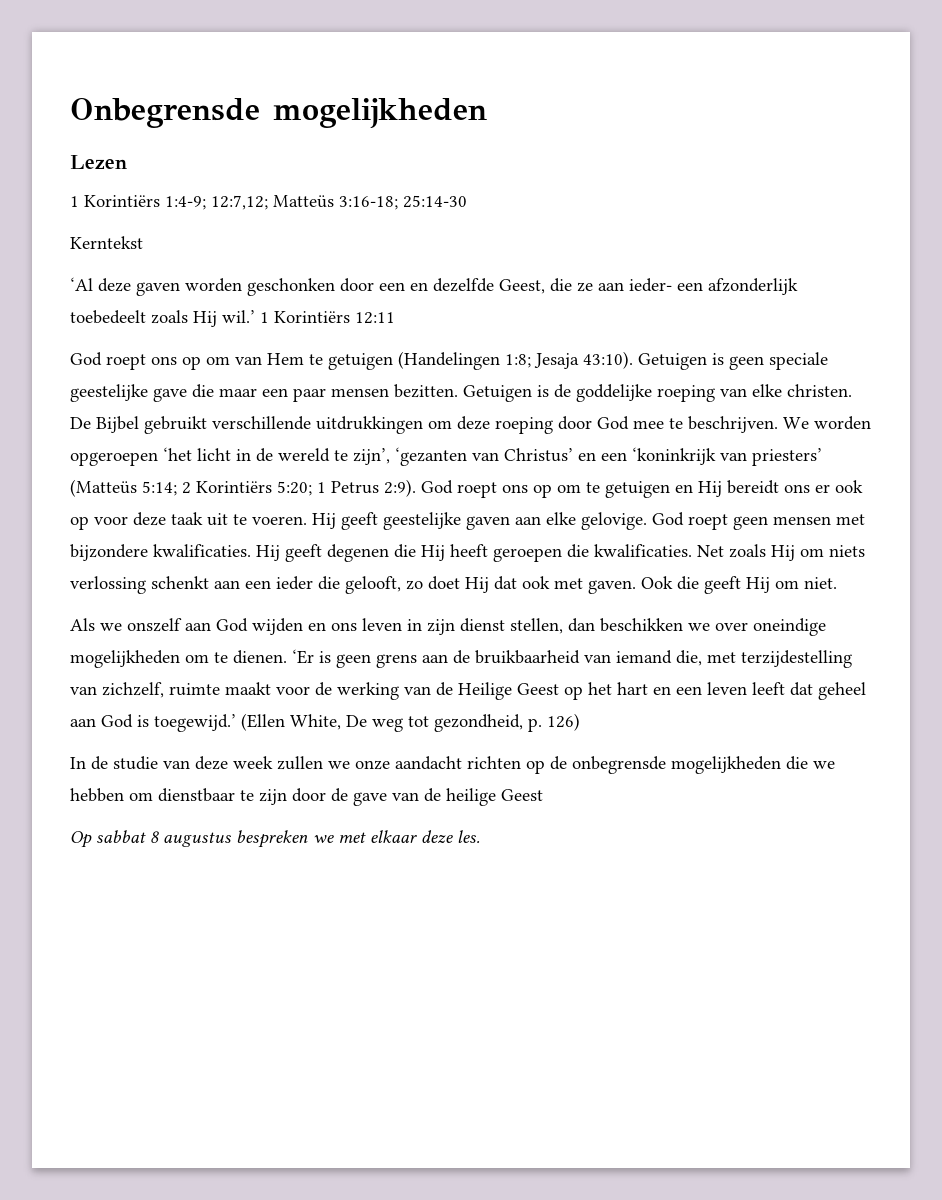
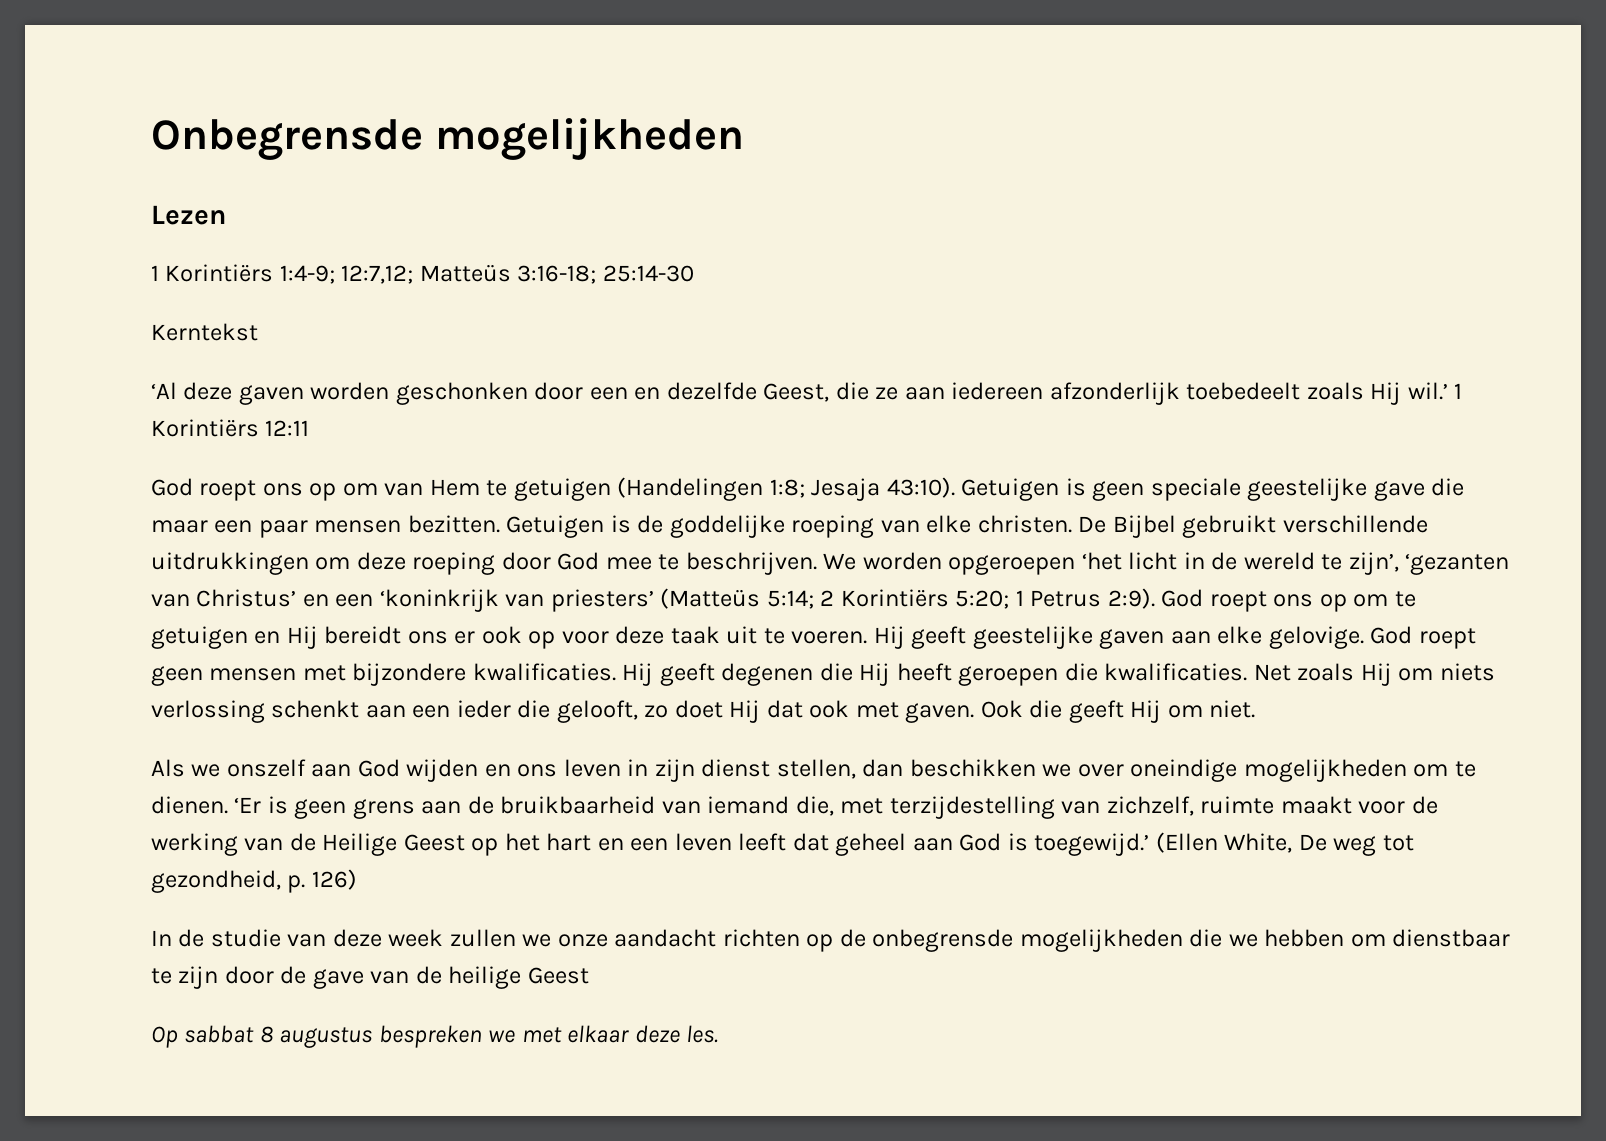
- ‘Al deze gaven worden geschonken door een en dezelfde Geest, die ze aan ieder- een afzonderlijk toebedeelt zoals Hij wil.’
+ ‘Al deze gaven worden geschonken door een en dezelfde Geest, die ze aan iedereen afzonderlijk toebedeelt zoals Hij wil.’

